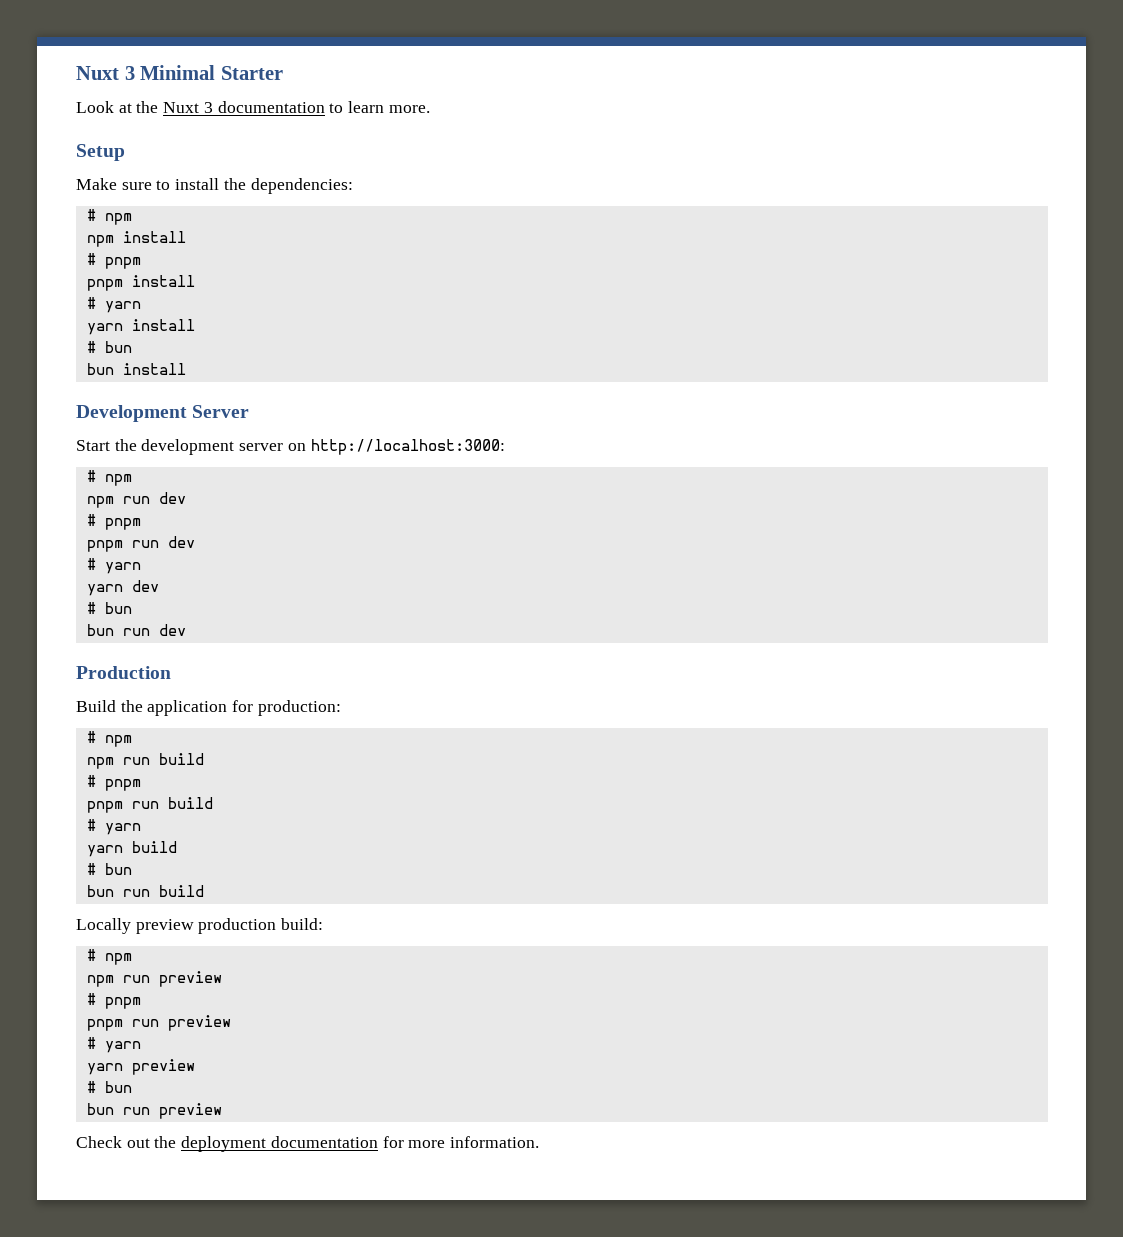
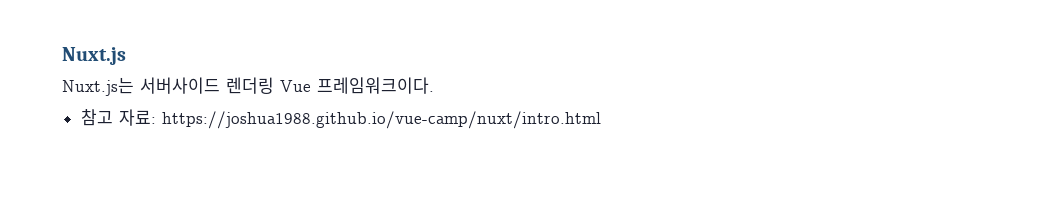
- Nuxt 3 Minimal Starter
- Look at the Nuxt 3 documentation to learn more.
- Setup
- Make sure to install the dependencies:
- # npm
- npm install
- # pnpm
- pnpm install
- # yarn
- yarn install
- # bun
- bun install
- Development Server
- Start the development server on http://localhost:3000:
- # npm
- npm run dev
- # pnpm
- pnpm run dev
- # yarn
- yarn dev
- # bun
- bun run dev
- Production
- Build the application for production:
- # npm
- npm run build
- # pnpm
- pnpm run build
- # yarn
- yarn build
- # bun
- bun run build
- Locally preview production build:
- # npm
- npm run preview
- # pnpm
- pnpm run preview
- # yarn
- yarn preview
- # bun
- bun run preview
- Check out the deployment documentation for more information.
+ Nuxt.js
+ Nuxt.js는 서버사이드 렌더링 Vue 프레임워크이다.
+ 참고 자료: https://joshua1988.github.io/vue-camp/nuxt/intro.html

